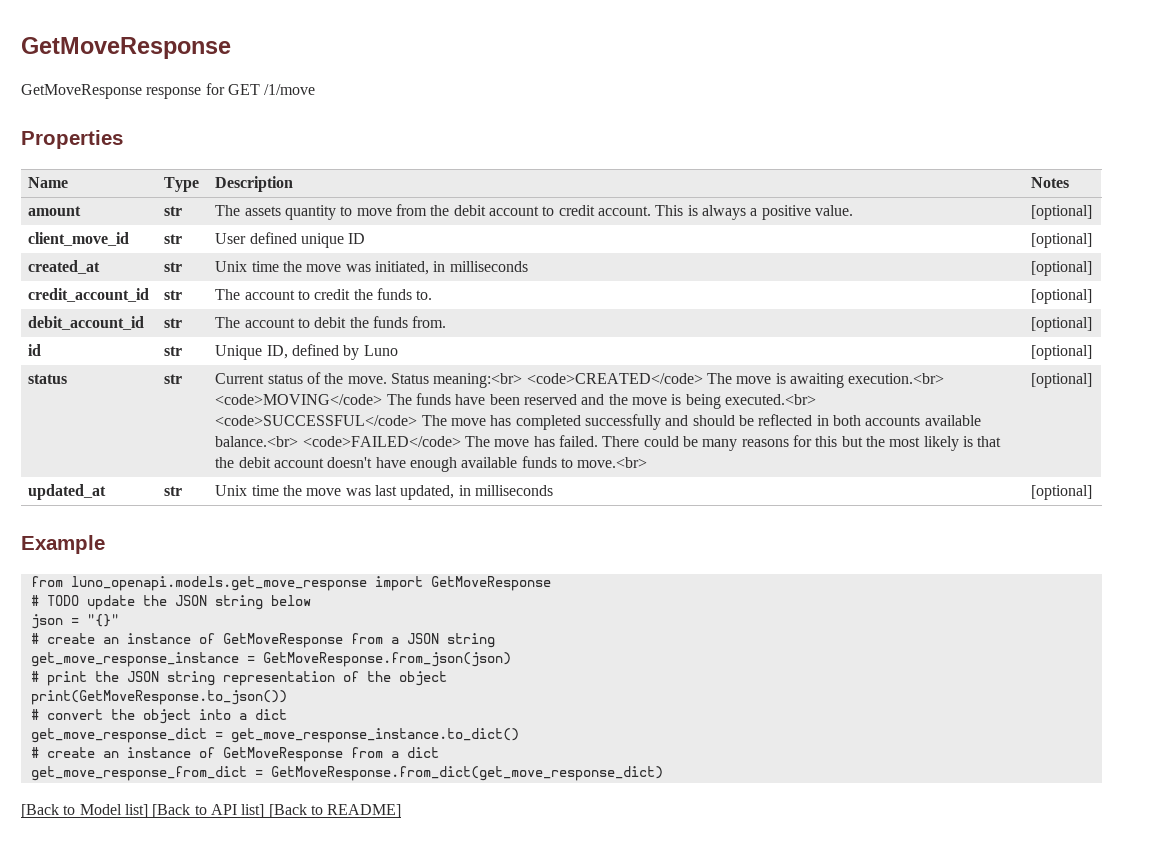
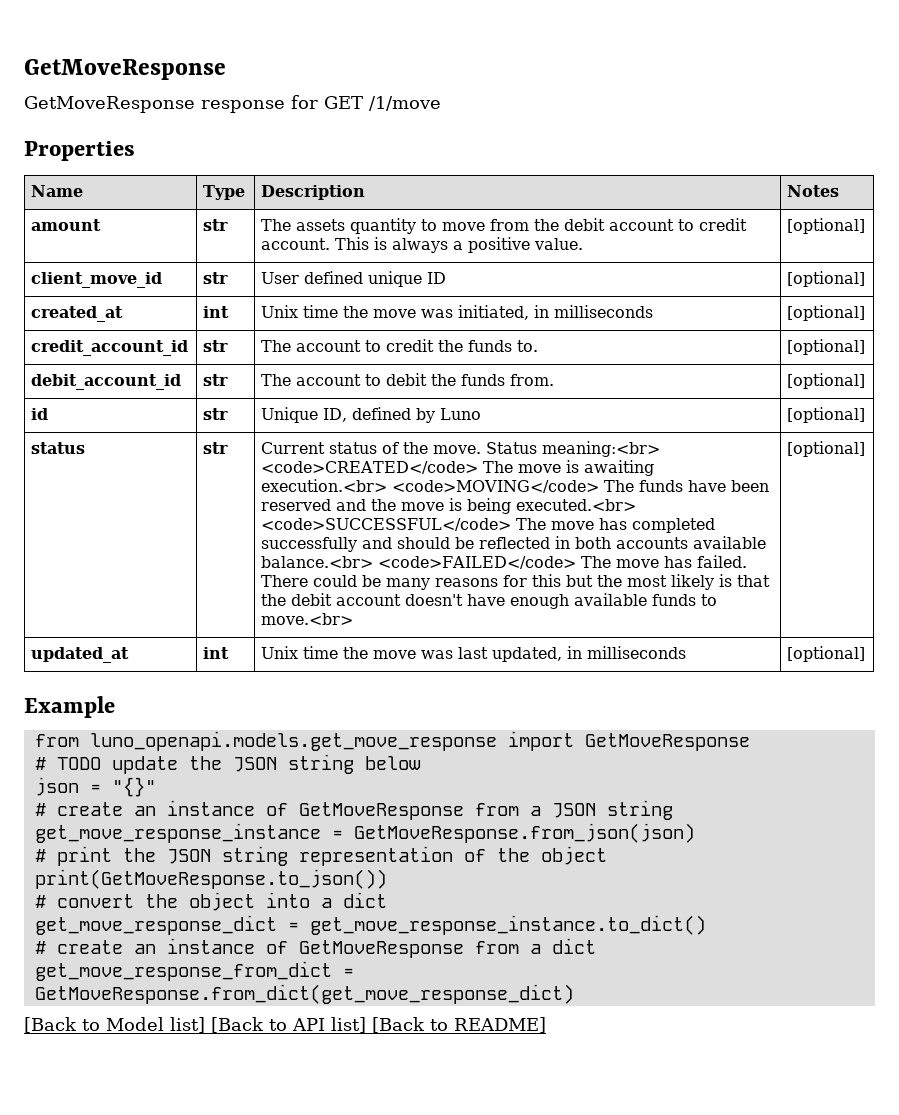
- created_at | str | Unix time the move was initiated, in milliseconds | [optional]
+ created_at | int | Unix time the move was initiated, in milliseconds | [optional]
- updated_at | str | Unix time the move was last updated, in milliseconds | [optional]
+ updated_at | int | Unix time the move was last updated, in milliseconds | [optional]

